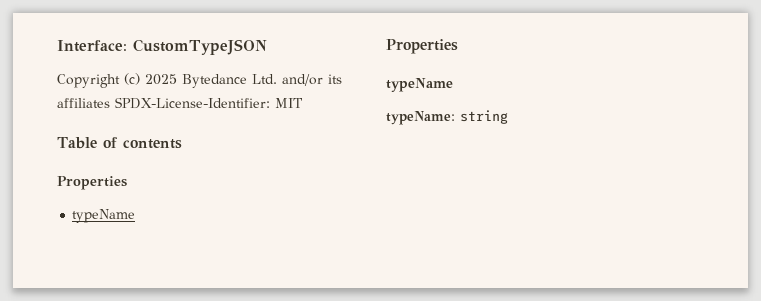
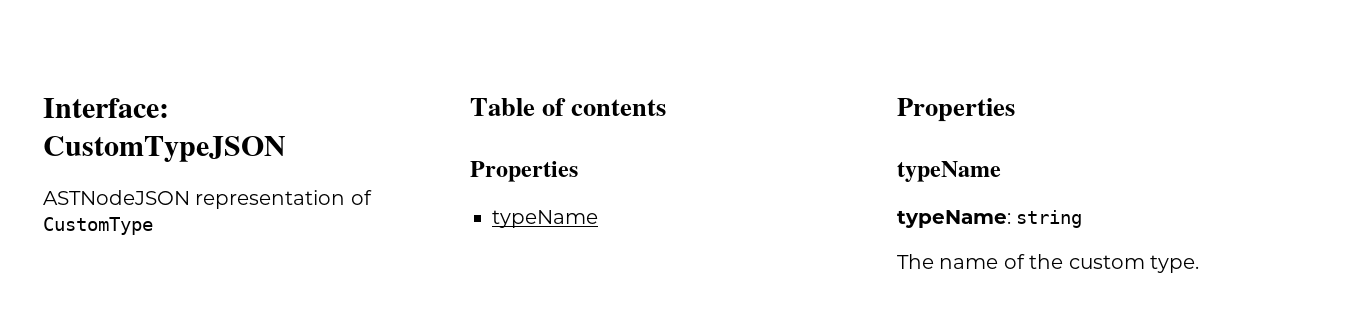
- Copyright (c) 2025 Bytedance Ltd. and/or its affiliates SPDX-License-Identifier: MIT
+ ASTNodeJSON representation of CustomType
+ The name of the custom type.

